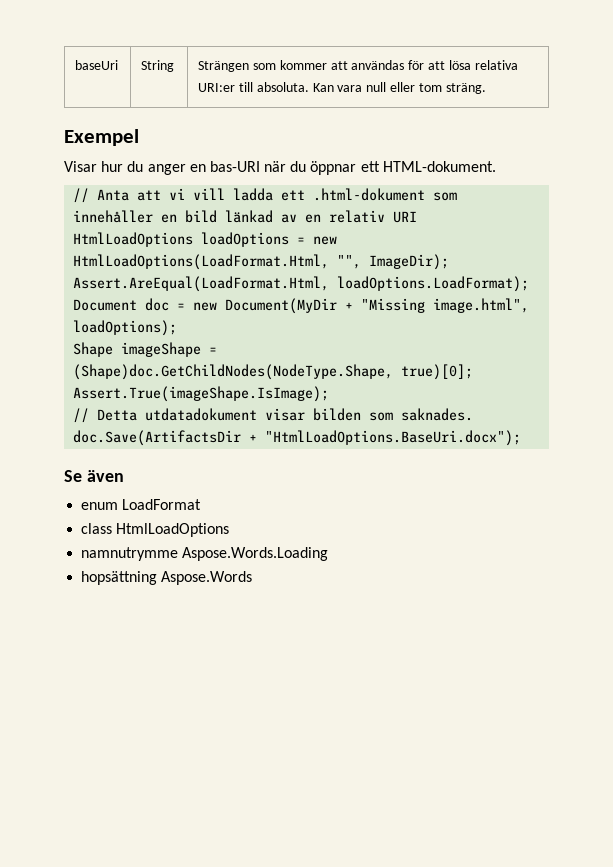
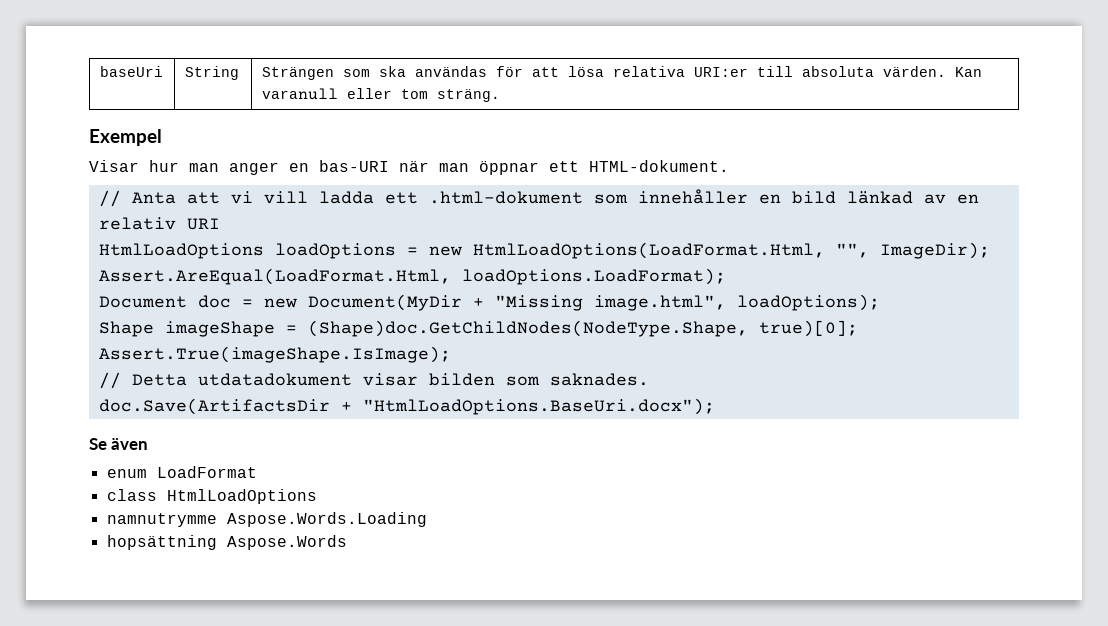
- baseUri | String | Strängen som kommer att användas för att lösa relativa URI:er till absoluta. Kan vara null eller tom sträng.
+ baseUri | String | Strängen som ska användas för att lösa relativa URI:er till absoluta värden. Kan varanull eller tom sträng.
- Visar hur du anger en bas-URI när du öppnar ett HTML-dokument.
+ Visar hur man anger en bas-URI när man öppnar ett HTML-dokument.

